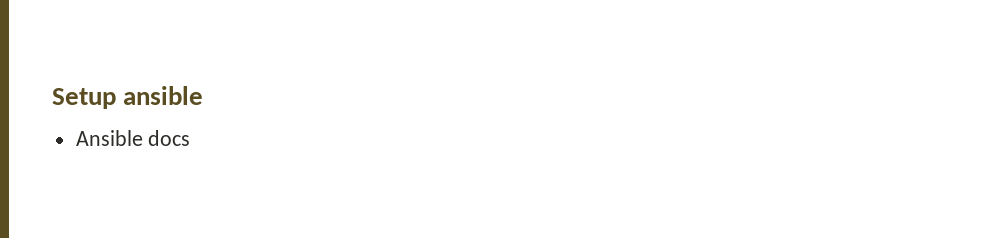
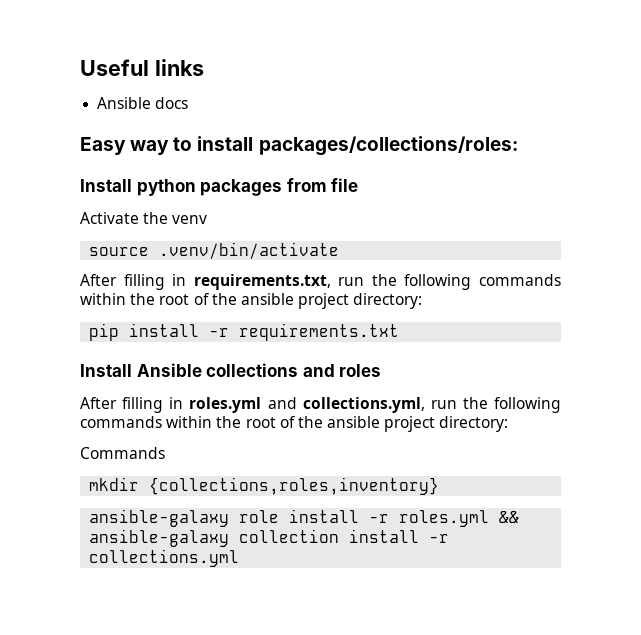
- Setup ansible
+ Useful links
+ Easy way to install packages/collections/roles:
+ Install python packages from file
+ Activate the venv
+ source .venv/bin/activate
+ After filling in requirements.txt, run the following commands within the root of the ansible project directory:
+ pip install -r requirements.txt
+ Install Ansible collections and roles
+ After filling in roles.yml and collections.yml, run the following commands within the root of the ansible project directory:
+ Commands
+ mkdir {collections,roles,inventory}
+ ansible-galaxy role install -r roles.yml && ansible-galaxy collection install -r collections.yml

